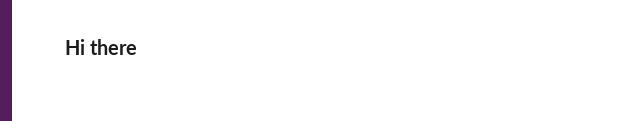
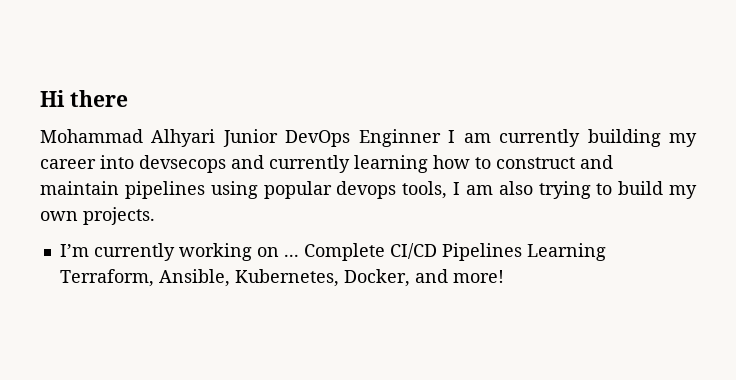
+ Mohammad Alhyari Junior DevOps Enginner I am currently building my career into devsecops and currently learning how to construct and maintain pipelines using popular devops tools, I am also trying to build my own projects.
+ I’m currently working on ... Complete CI/CD Pipelines Learning Terraform, Ansible, Kubernetes, Docker, and more!

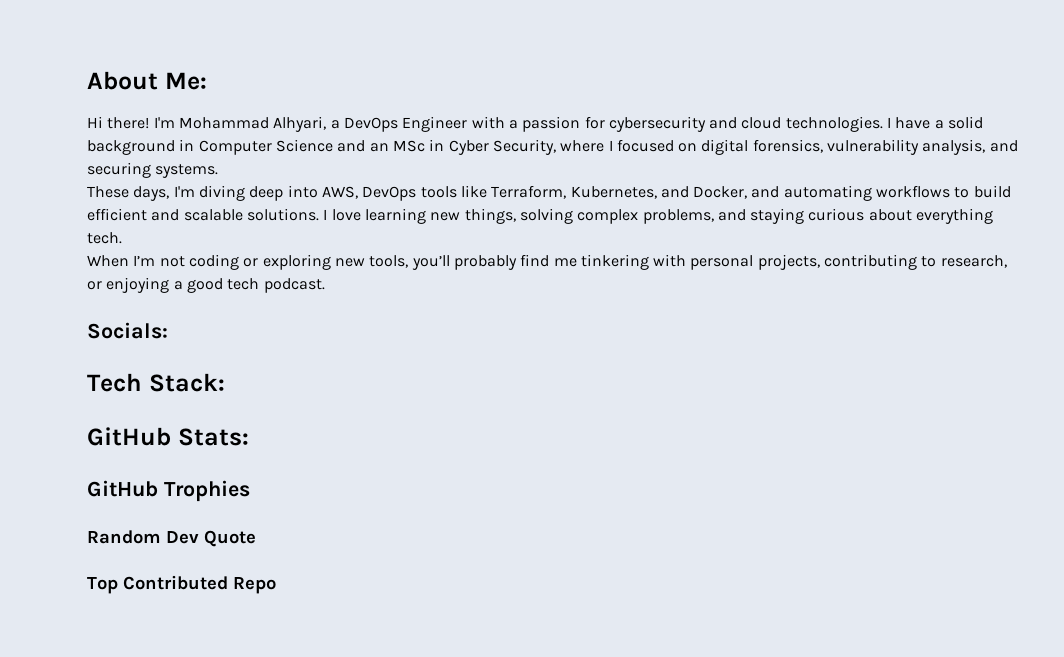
- Hi there
- Mohammad Alhyari Junior DevOps Enginner I am currently building my career into devsecops and currently learning how to construct and maintain pipelines using popular devops tools, I am also trying to build my own projects.
- I’m currently working on ... Complete CI/CD Pipelines Learning Terraform, Ansible, Kubernetes, Docker, and more!
+ About Me:
+ Hi there! I'm Mohammad Alhyari, a DevOps Engineer with a passion for cybersecurity and cloud technologies. I have a solid background in Computer Science and an MSc in Cyber Security, where I focused on digital forensics, vulnerability analysis, and securing systems.
+ These days, I'm diving deep into AWS, DevOps tools like Terraform, Kubernetes, and Docker, and automating workflows to build efficient and scalable solutions. I love learning new things, solving complex problems, and staying curious about everything tech.
+ When I’m not coding or exploring new tools, you’ll probably find me tinkering with personal projects, contributing to research, or enjoying a good tech podcast.
+ Socials:
+ Tech Stack:
+ GitHub Stats:
+ GitHub Trophies
+ Random Dev Quote
+ Top Contributed Repo

